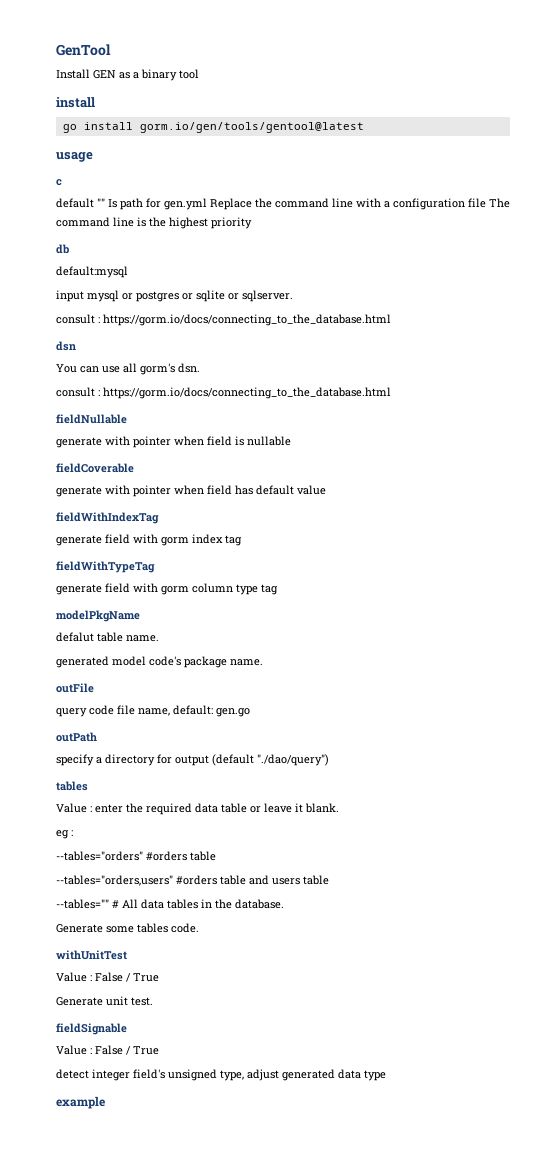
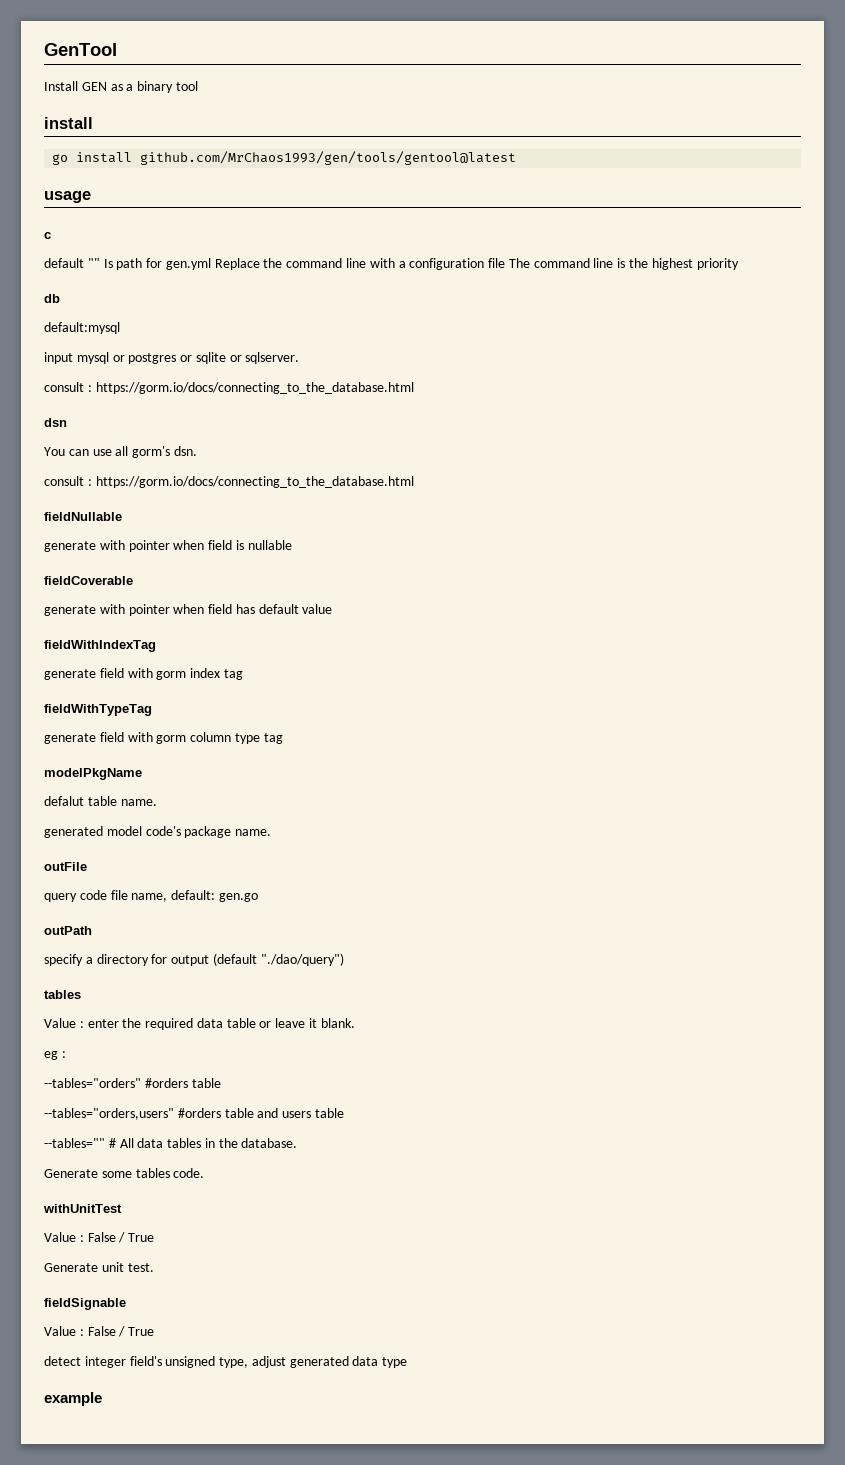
- go install gorm.io/gen/tools/gentool@latest
+ go install github.com/MrChaos1993/gen/tools/gentool@latest

